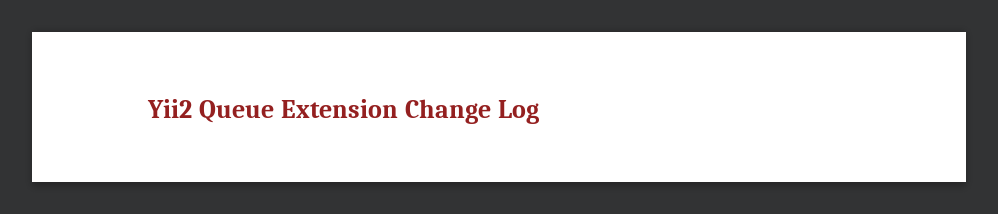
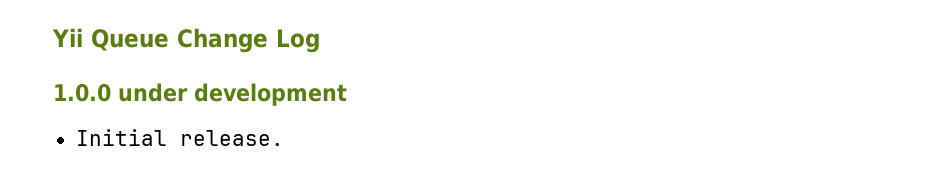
- Yii2 Queue Extension Change Log
+ Yii Queue Change Log
+ 1.0.0 under development
+ Initial release.

